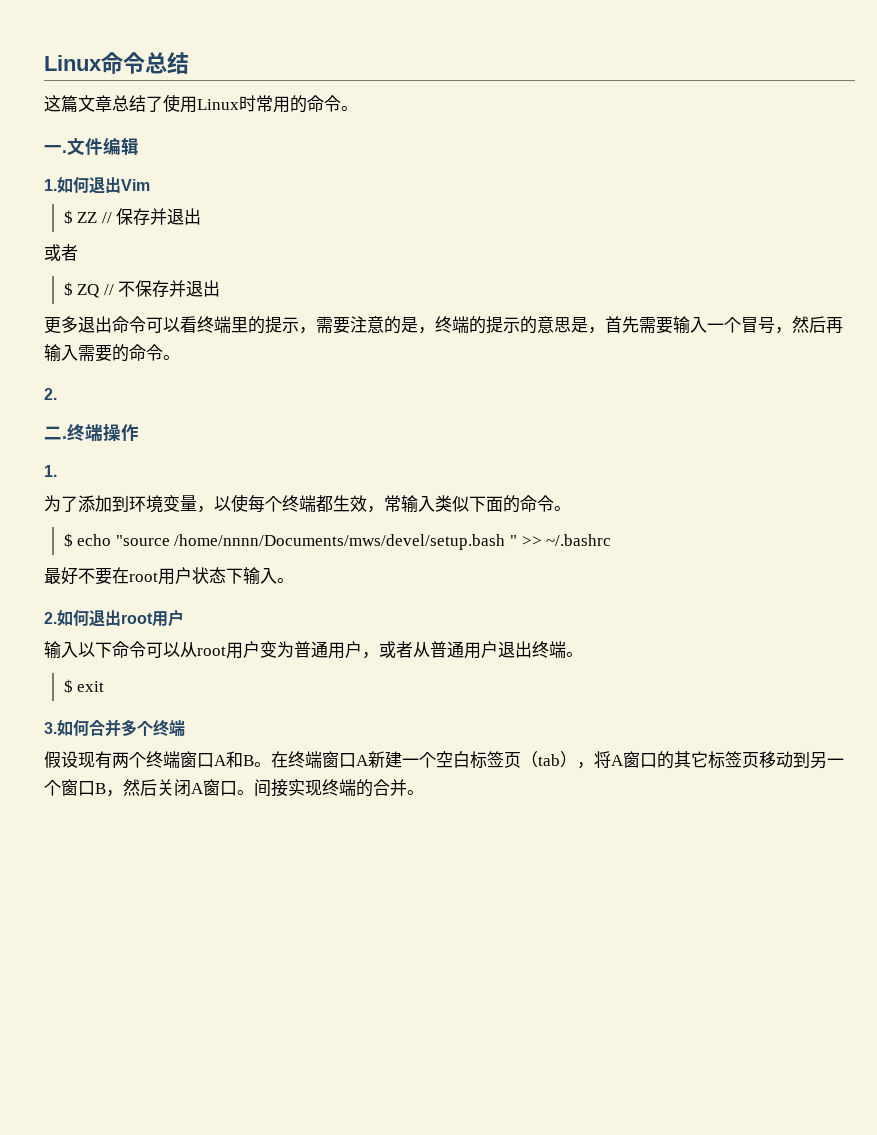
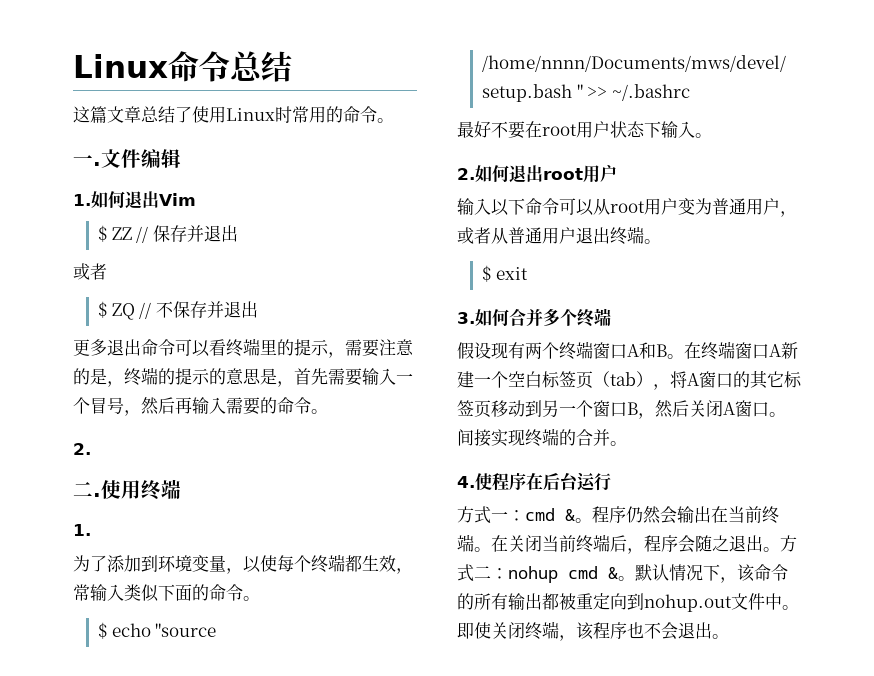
- 终端操作
+ 使用终端
+ 4.使程序在后台运行
+ 方式一：cmd &。程序仍然会输出在当前终端。在关闭当前终端后，程序会随之退出。方式二：nohup cmd &。默认情况下，该命令的所有输出都被重定向到nohup.out文件中。即使关闭终端，该程序也不会退出。

